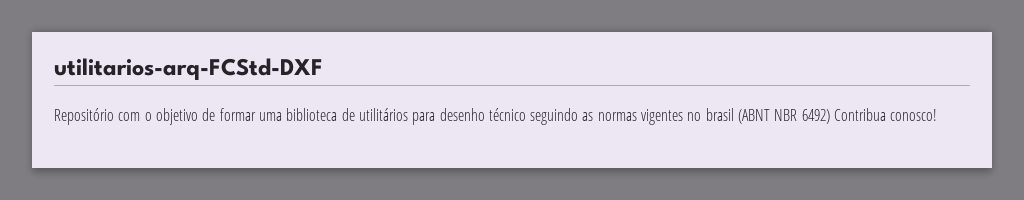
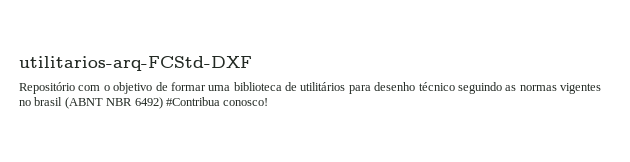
- Repositório com o objetivo de formar uma biblioteca de utilitários para desenho técnico seguindo as normas vigentes no brasil (ABNT NBR 6492) Contribua conosco!
+ Repositório com o objetivo de formar uma biblioteca de utilitários para desenho técnico seguindo as normas vigentes no brasil (ABNT NBR 6492) #Contribua conosco!

